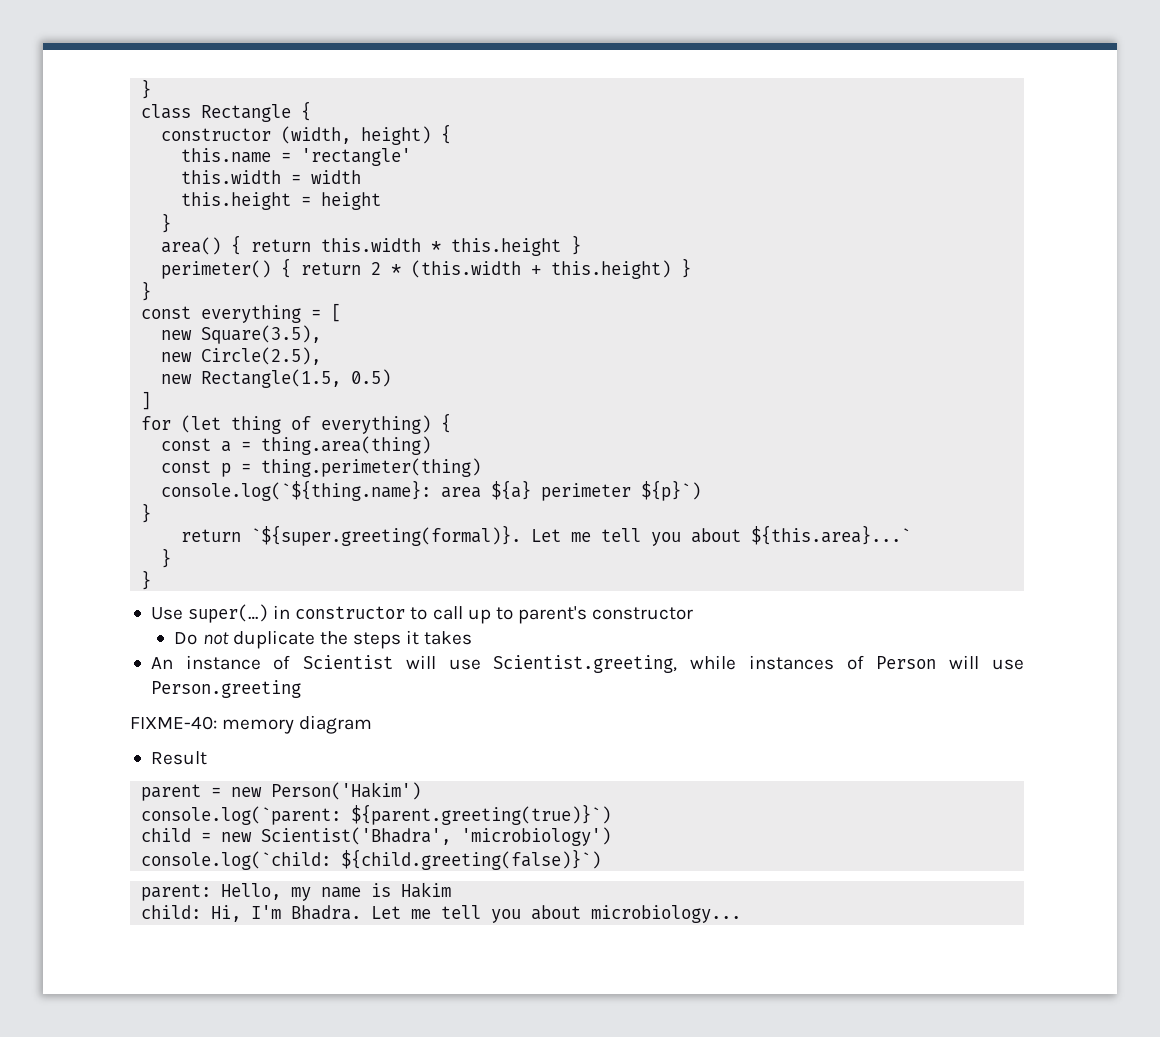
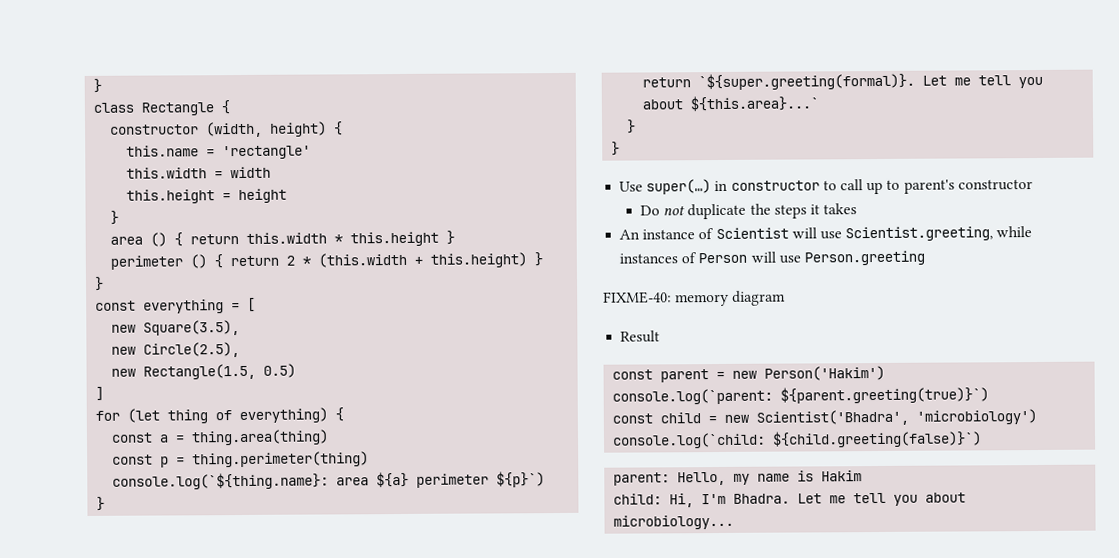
- area() { return this.width * this.height }
+ area () { return this.width * this.height }
- perimeter() { return 2 * (this.width + this.height) }
+ perimeter () { return 2 * (this.width + this.height) }
- parent = new Person('Hakim')
+ const parent = new Person('Hakim')
- child = new Scientist('Bhadra', 'microbiology')
+ const child = new Scientist('Bhadra', 'microbiology')

